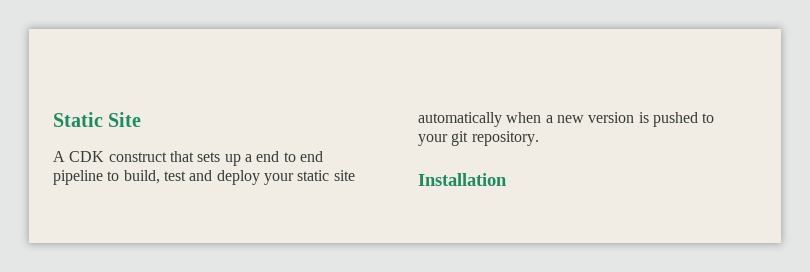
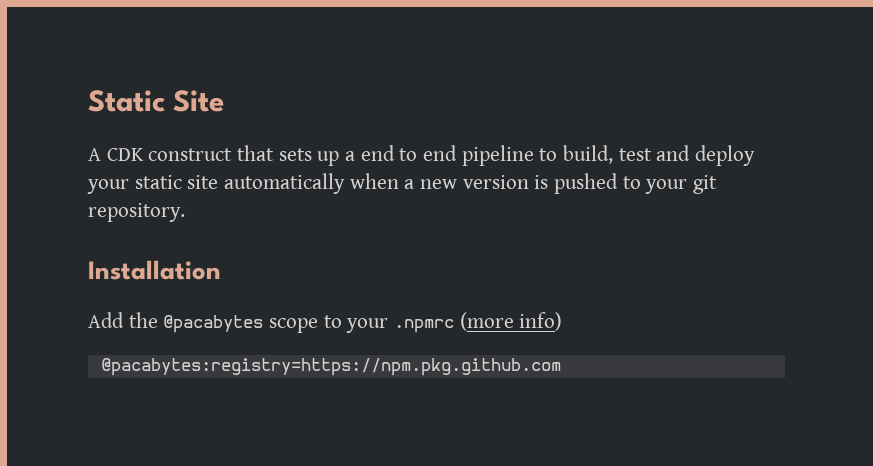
+ Add the @pacabytes scope to your .npmrc (more info)
+ @pacabytes:registry=https://npm.pkg.github.com

